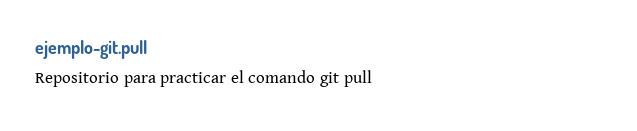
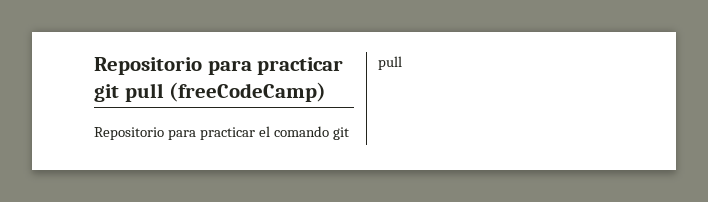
- ejemplo-git.pull
+ Repositorio para practicar git pull (freeCodeCamp)

